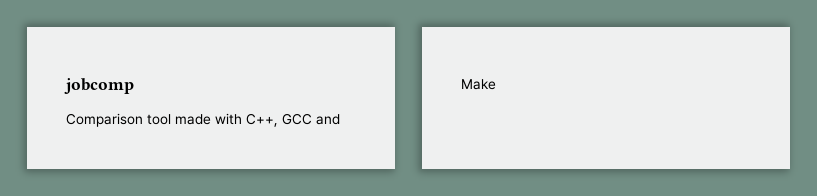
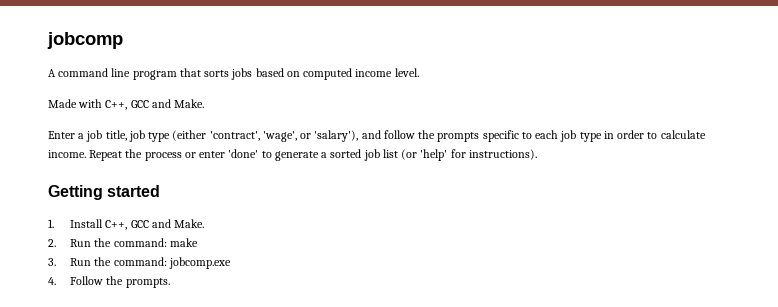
- Comparison tool made with C++, GCC and Make
+ A command line program that sorts jobs based on computed income level.
+ Made with C++, GCC and Make.
+ Enter a job title, job type (either 'contract', 'wage', or 'salary'), and follow the prompts specific to each job type in order to calculate income. Repeat the process or enter 'done' to generate a sorted job list (or 'help' for instructions).
+ Getting started
+ 1. Install C++, GCC and Make.
+ 2. Run the command: make
+ 3. Run the command: jobcomp.exe
+ 4. Follow the prompts.

